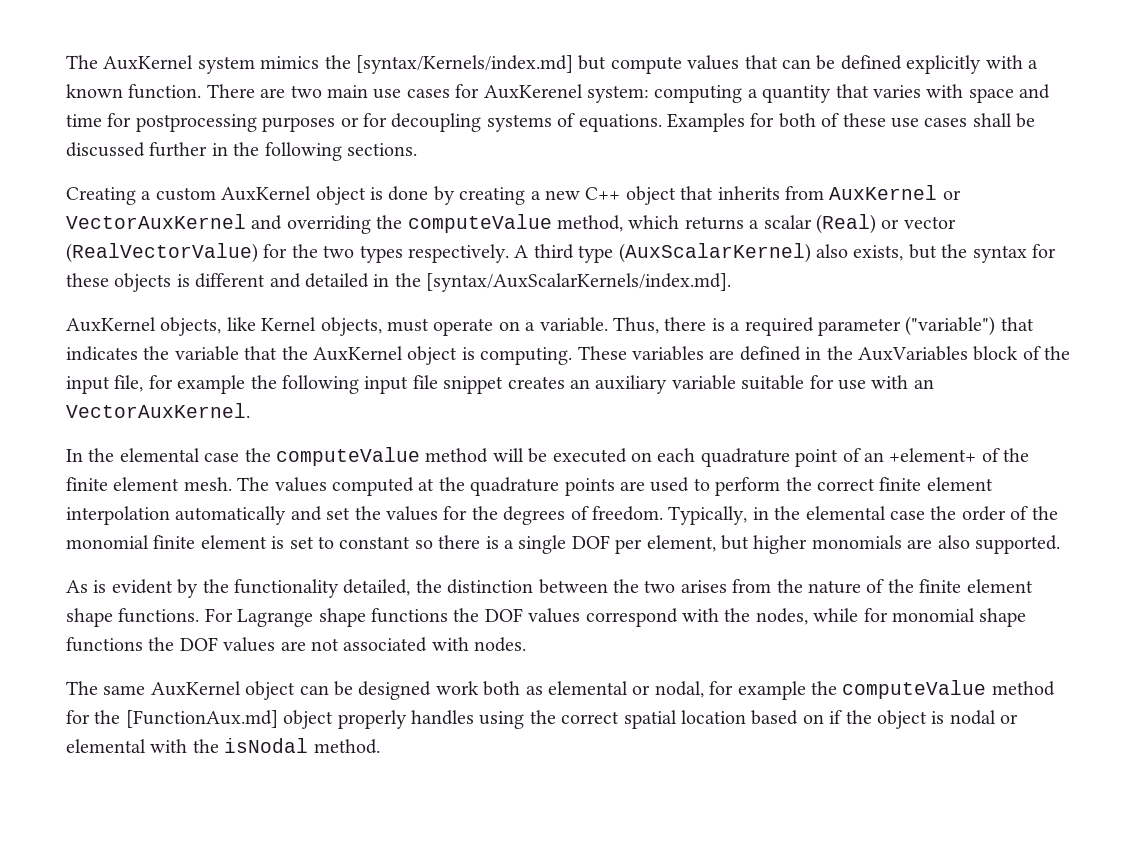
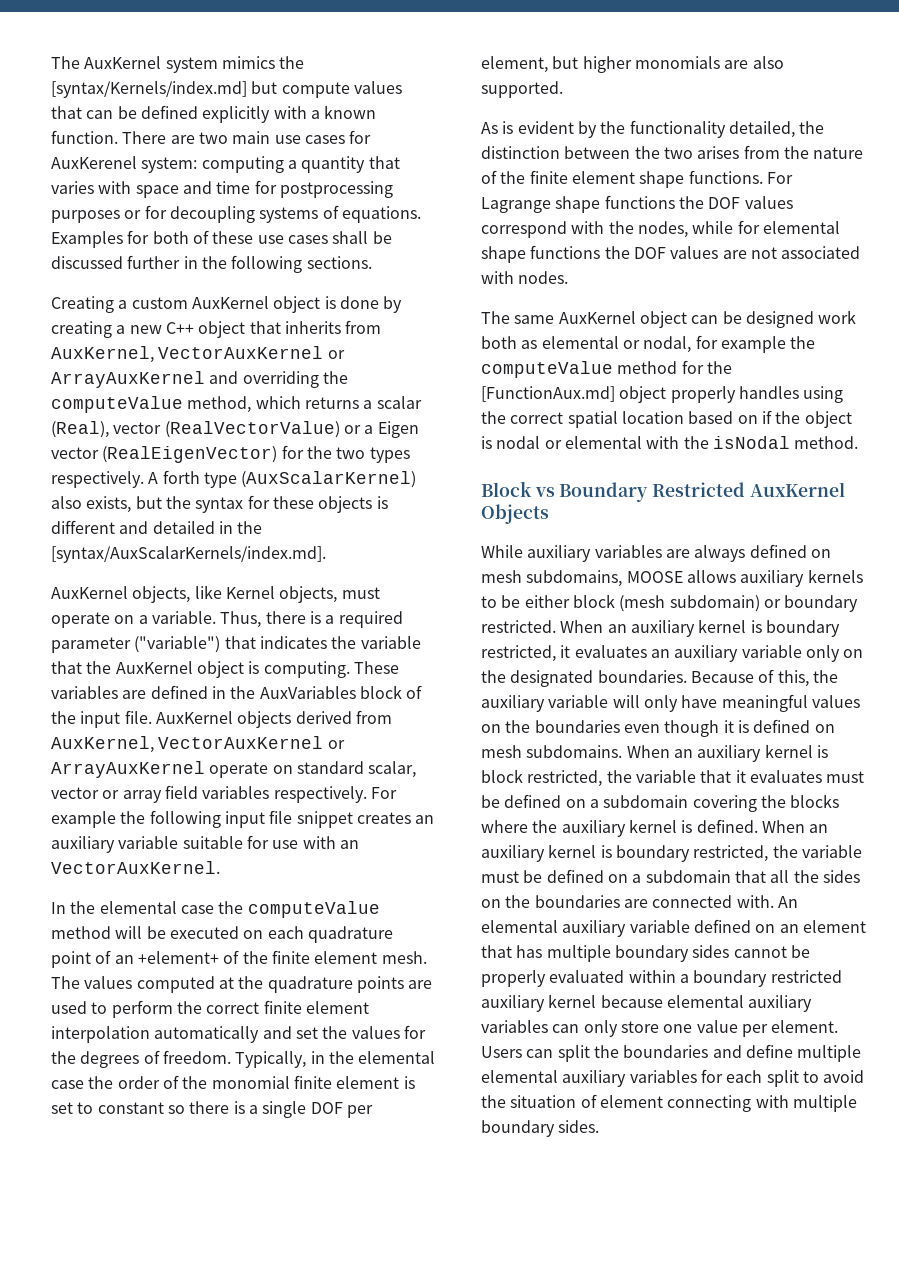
- Creating a custom AuxKernel object is done by creating a new C++ object that inherits from AuxKernel or VectorAuxKernel and overriding the computeValue method, which returns a scalar (Real) or vector (RealVectorValue) for the two types respectively.
+ Creating a custom AuxKernel object is done by creating a new C++ object that inherits from AuxKernel, VectorAuxKernel or ArrayAuxKernel and overriding the computeValue method, which returns a scalar (Real), vector (RealVectorValue) or a Eigen vector (RealEigenVector) for the two types respectively.
- A third type (AuxScalarKernel) also exists, but the syntax for these objects is different and detailed in the [syntax/AuxScalarKernels/index.md].
+ A forth type (AuxScalarKernel) also exists, but the syntax for these objects is different and detailed in the [syntax/AuxScalarKernels/index.md].
- These variables are defined in the AuxVariables block of the input file, for example the following input file snippet creates an auxiliary variable suitable for use with an VectorAuxKernel.
+ These variables are defined in the AuxVariables block of the input file. AuxKernel objects derived from AuxKernel, VectorAuxKernel or ArrayAuxKernel operate on standard scalar, vector or array field variables respectively. For example the following input file snippet creates an auxiliary variable suitable for use with an VectorAuxKernel.
- For Lagrange shape functions the DOF values correspond with the nodes, while for monomial shape functions the DOF values are not associated with nodes.
+ For Lagrange shape functions the DOF values correspond with the nodes, while for elemental shape functions the DOF values are not associated with nodes.
+ Block vs Boundary Restricted AuxKernel Objects
+ While auxiliary variables are always defined on mesh subdomains, MOOSE allows auxiliary kernels to be either block (mesh subdomain) or boundary restricted. When an auxiliary kernel is boundary restricted, it evaluates an auxiliary variable only on the designated boundaries. Because of this, the auxiliary variable will only have meaningful values on the boundaries even though it is defined on mesh subdomains. When an auxiliary kernel is block restricted, the variable that it evaluates must be defined on a subdomain covering the blocks where the auxiliary kernel is defined. When an auxiliary kernel is boundary restricted, the variable must be defined on a subdomain that all the sides on the boundaries are connected with. An elemental auxiliary variable defined on an element that has multiple boundary sides cannot be properly evaluated within a boundary restricted auxiliary kernel because elemental auxiliary variables can only store one value per element. Users can split the boundaries and define multiple elemental auxiliary variables for each split to avoid the situation of element connecting with multiple boundary sides.

